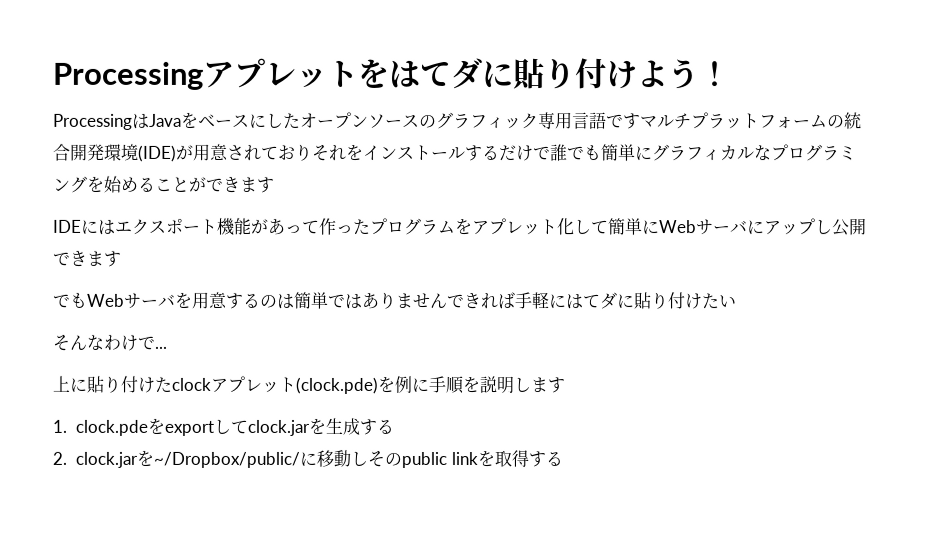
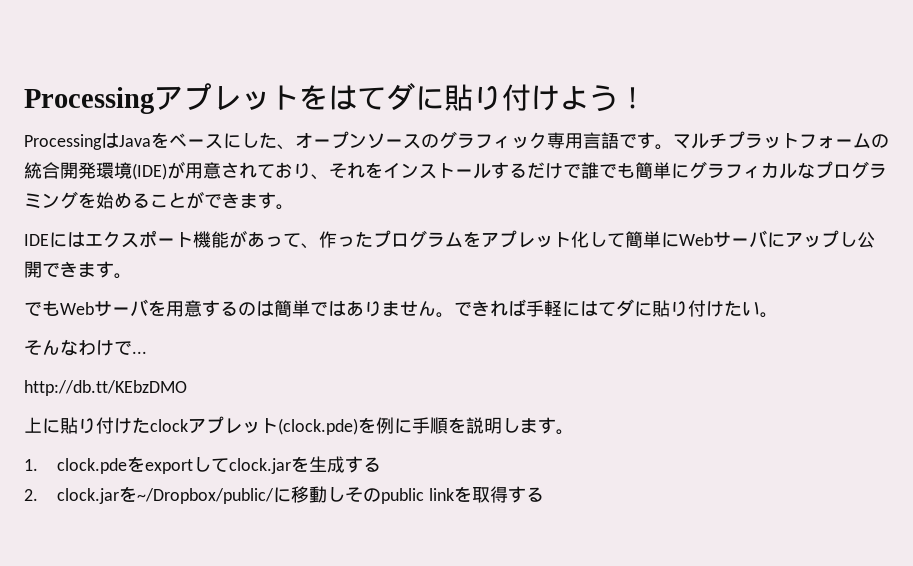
- ProcessingはJavaをベースにしたオープンソースのグラフィック専用言語ですマルチプラットフォームの統合開発環境(IDE)が用意されておりそれをインストールするだけで誰でも簡単にグラフィカルなプログラミングを始めることができます
+ ProcessingはJavaをベースにした、オープンソースのグラフィック専用言語です。マルチプラットフォームの統合開発環境(IDE)が用意されており、それをインストールするだけで誰でも簡単にグラフィカルなプログラミングを始めることができます。
- IDEにはエクスポート機能があって作ったプログラムをアプレット化して簡単にWebサーバにアップし公開できます
+ IDEにはエクスポート機能があって、作ったプログラムをアプレット化して簡単にWebサーバにアップし公開できます。
- でもWebサーバを用意するのは簡単ではありませんできれば手軽にはてダに貼り付けたい
+ でもWebサーバを用意するのは簡単ではありません。できれば手軽にはてダに貼り付けたい。
+ http://db.tt/KEbzDMO
- 上に貼り付けたclockアプレット(clock.pde)を例に手順を説明します
+ 上に貼り付けたclockアプレット(clock.pde)を例に手順を説明します。

